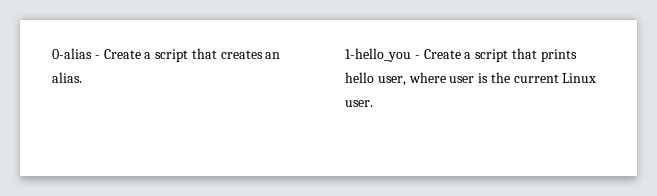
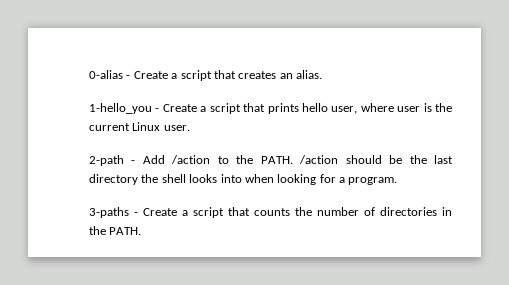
+ 2-path - Add /action to the PATH. /action should be the last directory the shell looks into when looking for a program.
+ 3-paths - Create a script that counts the number of directories in the PATH.

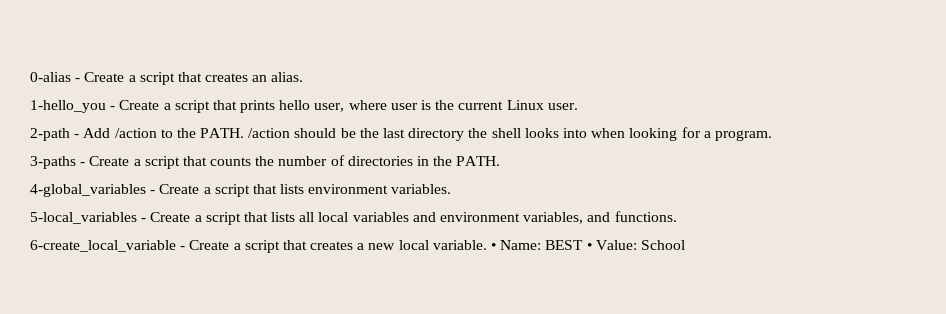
+ 4-global_variables - Create a script that lists environment variables.
+ 5-local_variables - Create a script that lists all local variables and environment variables, and functions.
+ 6-create_local_variable - Create a script that creates a new local variable. • Name: BEST • Value: School

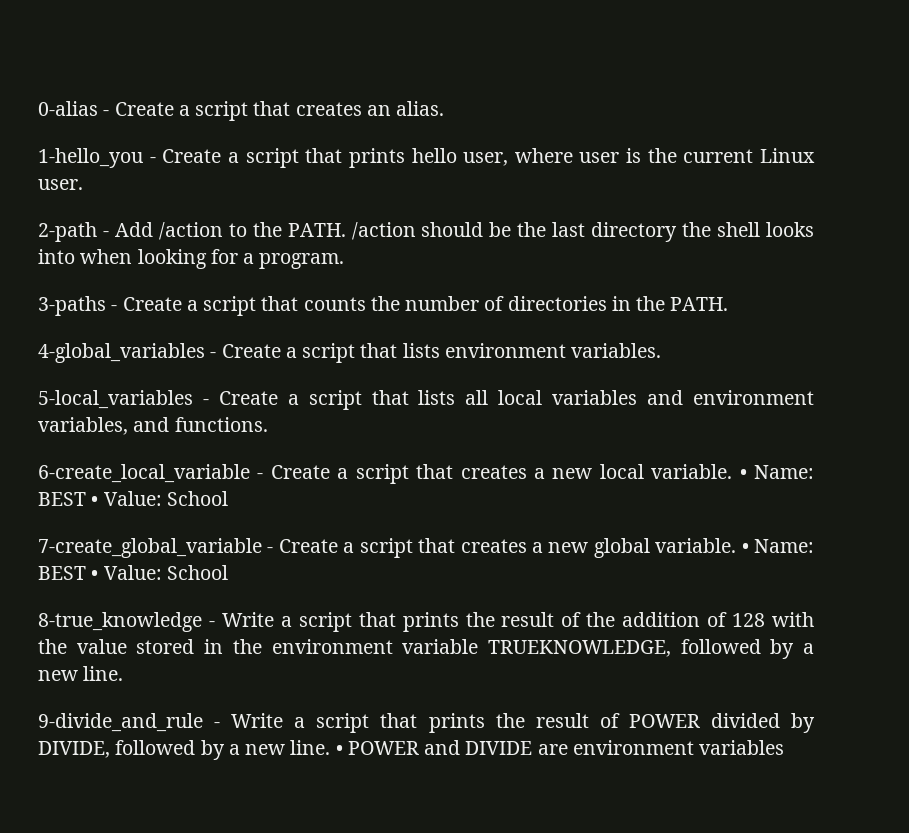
+ 7-create_global_variable - Create a script that creates a new global variable. • Name: BEST • Value: School
+ 8-true_knowledge - Write a script that prints the result of the addition of 128 with the value stored in the environment variable TRUEKNOWLEDGE, followed by a new line.
+ 9-divide_and_rule - Write a script that prints the result of POWER divided by DIVIDE, followed by a new line. • POWER and DIVIDE are environment variables

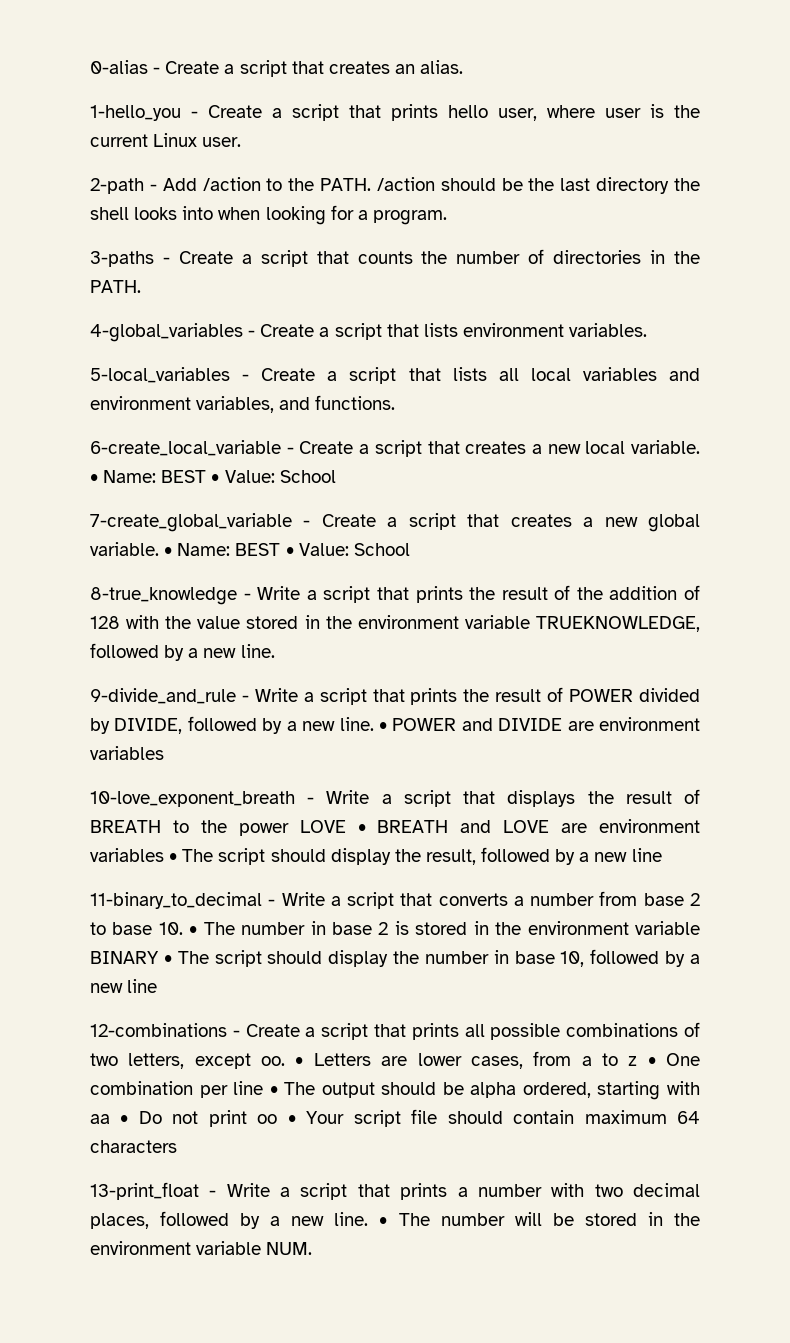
+ 10-love_exponent_breath - Write a script that displays the result of BREATH to the power LOVE • BREATH and LOVE are environment variables • The script should display the result, followed by a new line
+ 11-binary_to_decimal - Write a script that converts a number from base 2 to base 10. • The number in base 2 is stored in the environment variable BINARY • The script should display the number in base 10, followed by a new line
+ 12-combinations - Create a script that prints all possible combinations of two letters, except oo. • Letters are lower cases, from a to z • One combination per line • The output should be alpha ordered, starting with aa • Do not print oo • Your script file should contain maximum 64 characters
+ 13-print_float - Write a script that prints a number with two decimal places, followed by a new line. • The number will be stored in the environment variable NUM.

